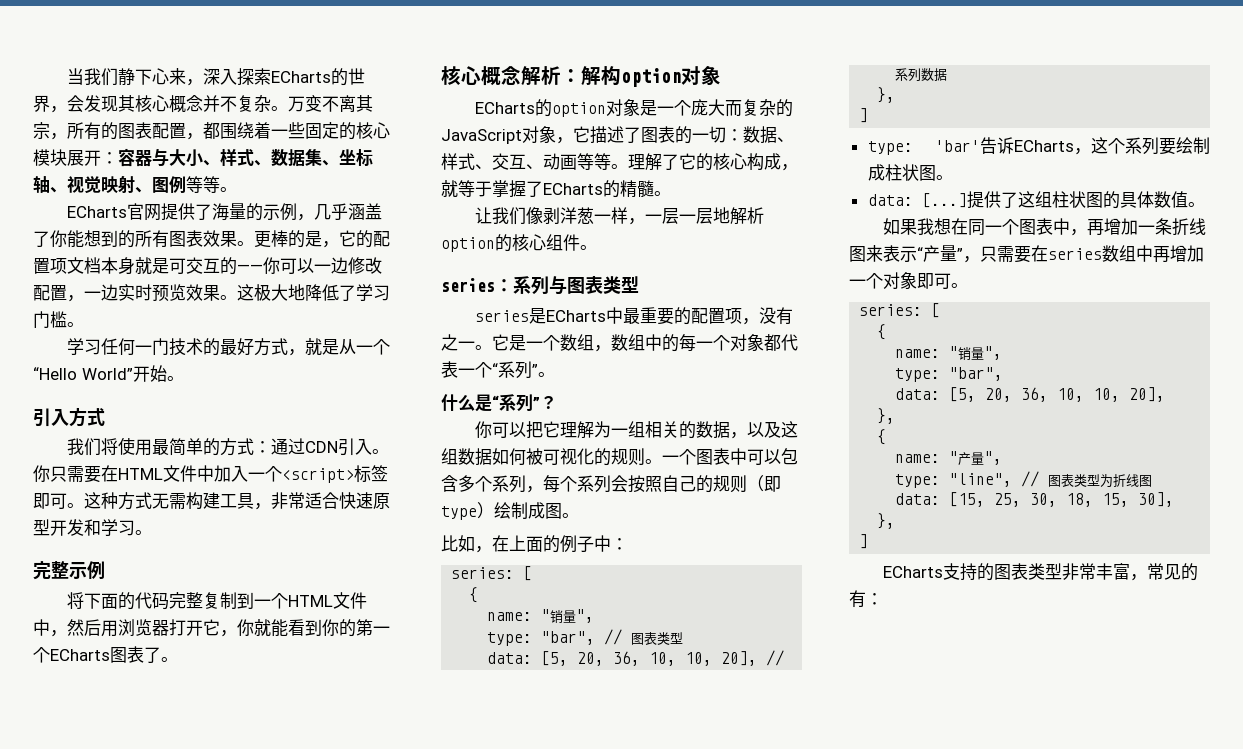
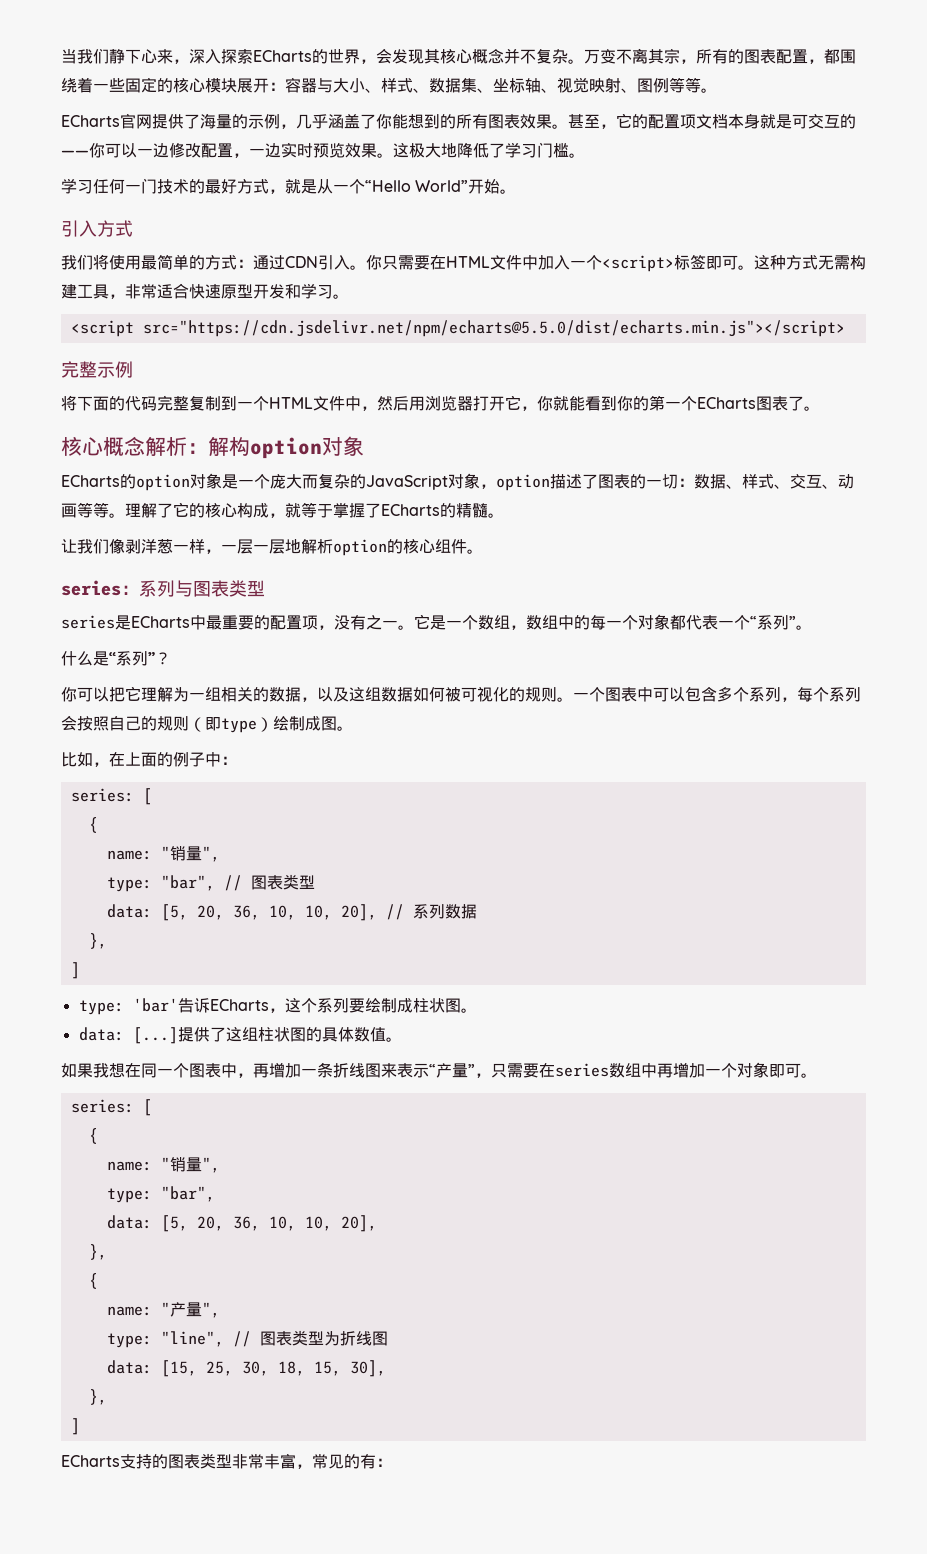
- 更棒的是，它的配置项文档本身就是可交互的——你可以一边修改配置，一边实时预览效果。
+ 甚至，它的配置项文档本身就是可交互的——你可以一边修改配置，一边实时预览效果。
+ <script src="https://cdn.jsdelivr.net/npm/echarts@5.5.0/dist/echarts.min.js"></script>
- ECharts的option对象是一个庞大而复杂的JavaScript对象，它描述了图表的一切：数据、样式、交互、动画等等。
+ ECharts的option对象是一个庞大而复杂的JavaScript对象，option描述了图表的一切：数据、样式、交互、动画等等。

